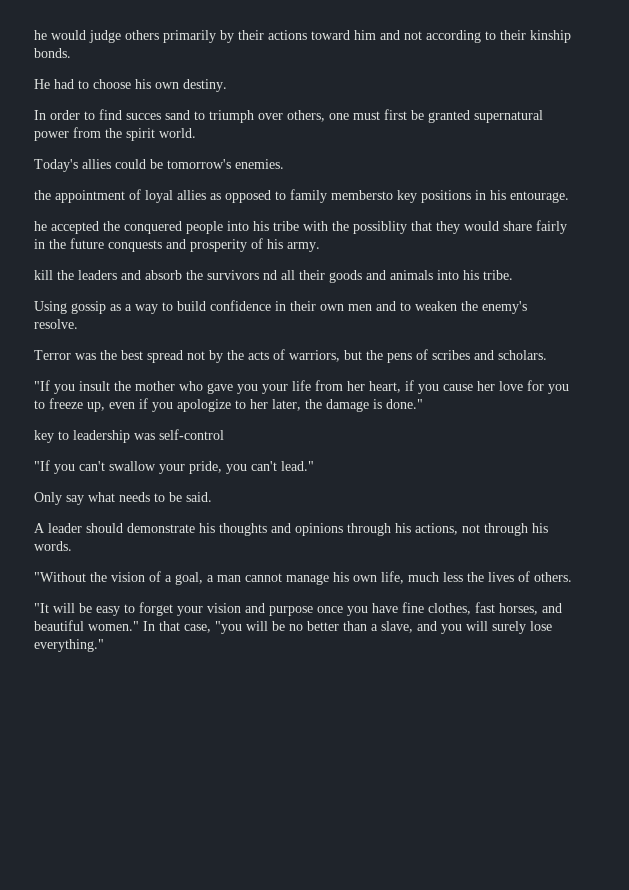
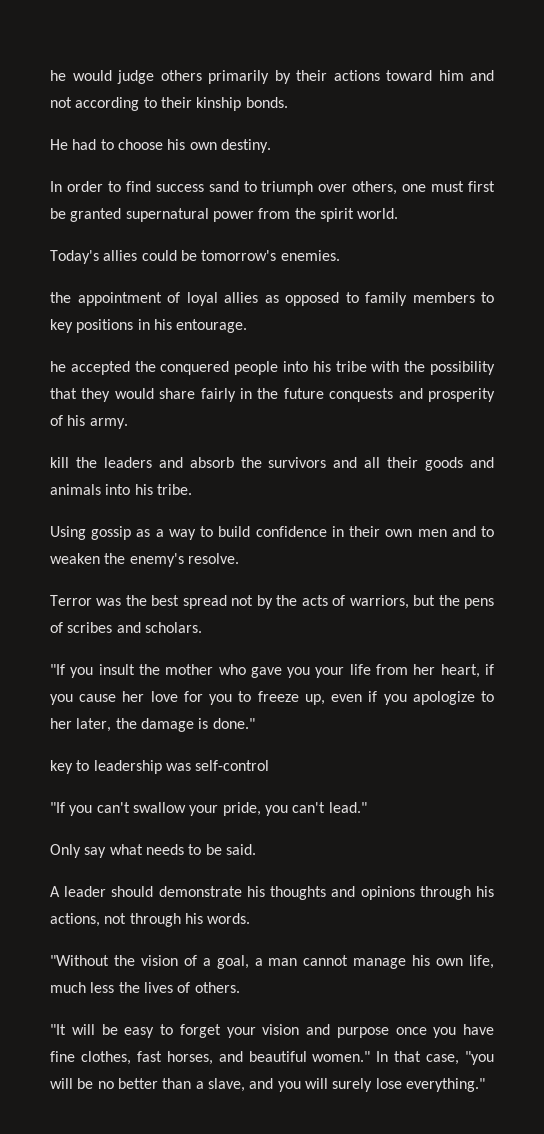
- In order to find succes sand to triumph over others, one must first be granted supernatural power from the spirit world.
+ In order to find success sand to triumph over others, one must first be granted supernatural power from the spirit world.
- the appointment of loyal allies as opposed to family membersto key positions in his entourage.
+ the appointment of loyal allies as opposed to family members to key positions in his entourage.
- he accepted the conquered people into his tribe with the possiblity that they would share fairly in the future conquests and prosperity of his army.
+ he accepted the conquered people into his tribe with the possibility that they would share fairly in the future conquests and prosperity of his army.
- kill the leaders and absorb the survivors nd all their goods and animals into his tribe.
+ kill the leaders and absorb the survivors and all their goods and animals into his tribe.

